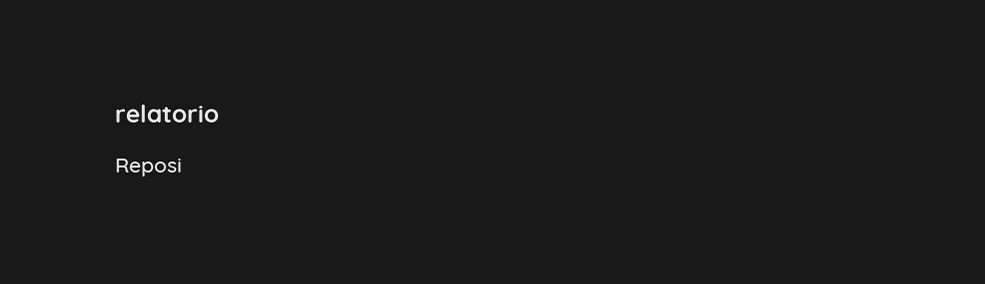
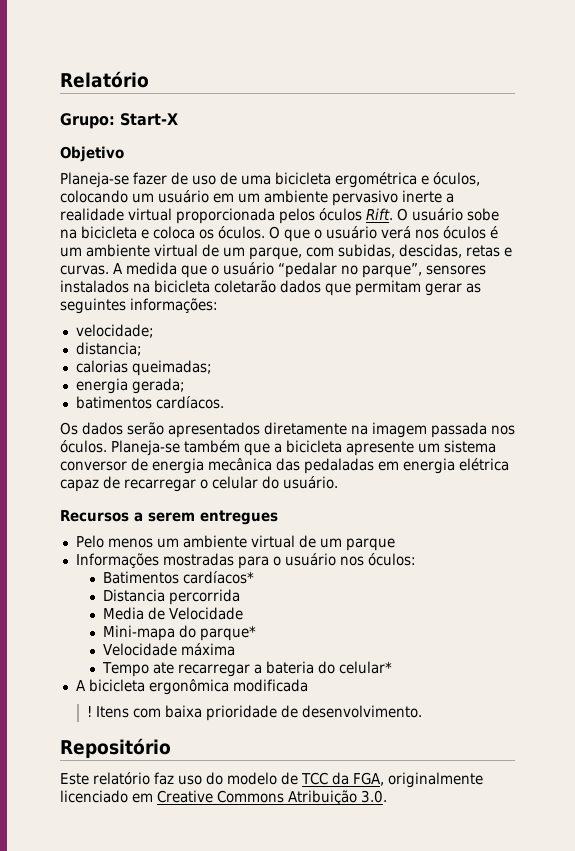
- relatorio
- Reposi
+ Relatório
+ Grupo: Start-X
+ Objetivo
+ Planeja-se fazer de uso de uma bicicleta ergométrica e óculos, colocando um usuário em um ambiente pervasivo inerte a realidade virtual proporcionada pelos óculos Rift. O usuário sobe na bicicleta e coloca os óculos. O que o usuário verá nos óculos é um ambiente virtual de um parque, com subidas, descidas, retas e curvas. A medida que o usuário “pedalar no parque”, sensores instalados na bicicleta coletarão dados que permitam gerar as seguintes informações:
+ velocidade;
+ distancia;
+ calorias queimadas;
+ energia gerada;
+ batimentos cardíacos.
+ Os dados serão apresentados diretamente na imagem passada nos óculos. Planeja-se também que a bicicleta apresente um sistema conversor de energia mecânica das pedaladas em energia elétrica capaz de recarregar o celular do usuário.
+ Recursos a serem entregues
+ Pelo menos um ambiente virtual de um parque
+ Informações mostradas para o usuário nos óculos:
+ Batimentos cardíacos*
+ Distancia percorrida
+ Media de Velocidade
+ Mini-mapa do parque*
+ Velocidade máxima
+ Tempo ate recarregar a bateria do celular*
+ A bicicleta ergonômica modificada
+ ! Itens com baixa prioridade de desenvolvimento.
+ Repositório
+ Este relatório faz uso do modelo de TCC da FGA, originalmente licenciado em Creative Commons Atribuição 3.0.

